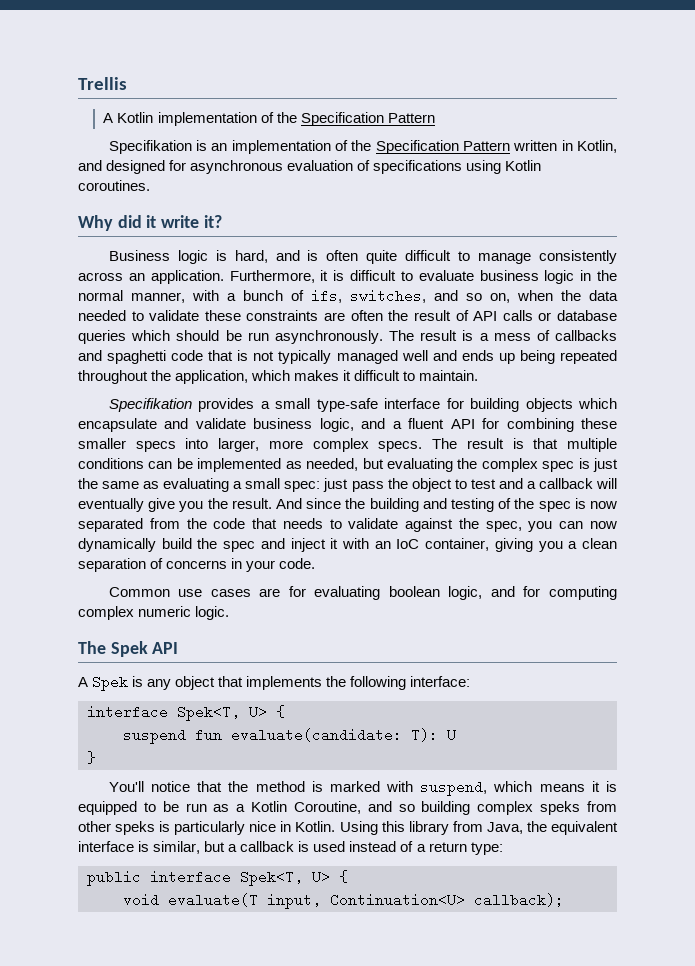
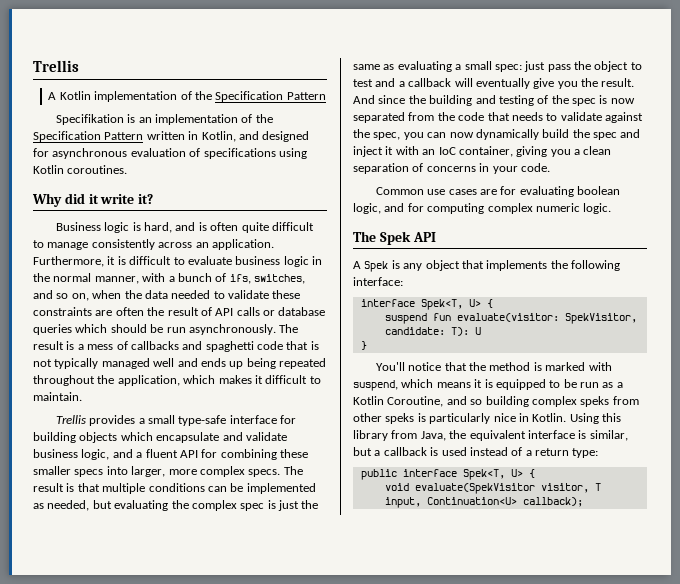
- Specifikation provides a small type-safe interface for building objects which encapsulate and validate business logic, and a fluent API for combining these smaller specs into larger, more complex specs.
+ Trellis provides a small type-safe interface for building objects which encapsulate and validate business logic, and a fluent API for combining these smaller specs into larger, more complex specs.
- suspend fun evaluate(candidate: T): U
+ suspend fun evaluate(visitor: SpekVisitor, candidate: T): U
- void evaluate(T input, Continuation<U> callback);
+ void evaluate(SpekVisitor visitor, T input, Continuation<U> callback);

